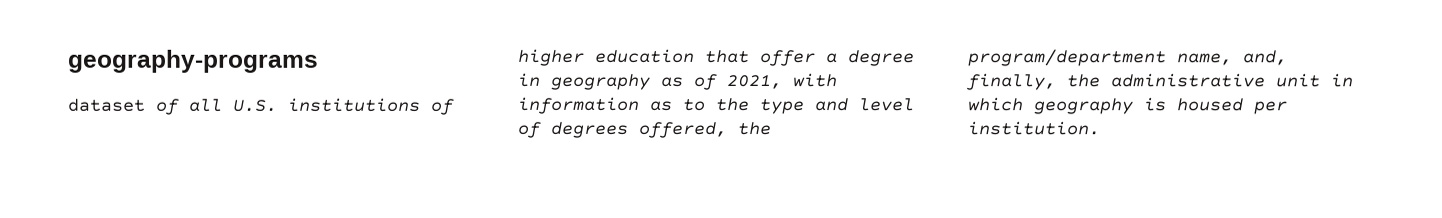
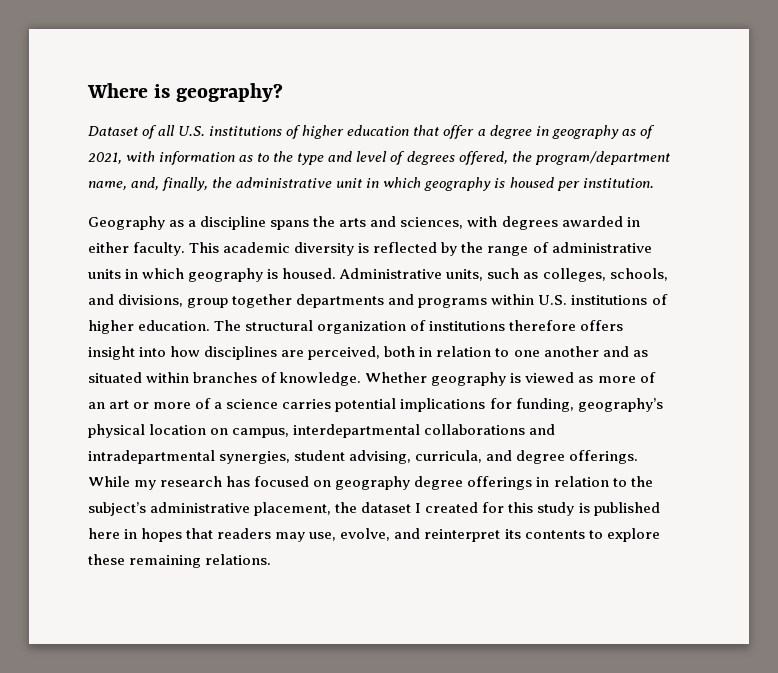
- geography-programs
- dataset of all U.S. institutions of higher education that offer a degree in geography as of 2021, with information as to the type and level of degrees offered, the program/department name, and, finally, the administrative unit in which geography is housed per institution.
+ Where is geography?
+ Dataset of all U.S. institutions of higher education that offer a degree in geography as of 2021, with information as to the type and level of degrees offered, the program/department name, and, finally, the administrative unit in which geography is housed per institution.
+ Geography as a discipline spans the arts and sciences, with degrees awarded in either faculty. This academic diversity is reflected by the range of administrative units in which geography is housed. Administrative units, such as colleges, schools, and divisions, group together departments and programs within U.S. institutions of higher education. The structural organization of institutions therefore offers insight into how disciplines are perceived, both in relation to one another and as situated within branches of knowledge. Whether geography is viewed as more of an art or more of a science carries potential implications for funding, geography’s physical location on campus, interdepartmental collaborations and intradepartmental synergies, student advising, curricula, and degree offerings. While my research has focused on geography degree offerings in relation to the subject’s administrative placement, the dataset I created for this study is published here in hopes that readers may use, evolve, and reinterpret its contents to explore these remaining relations.

